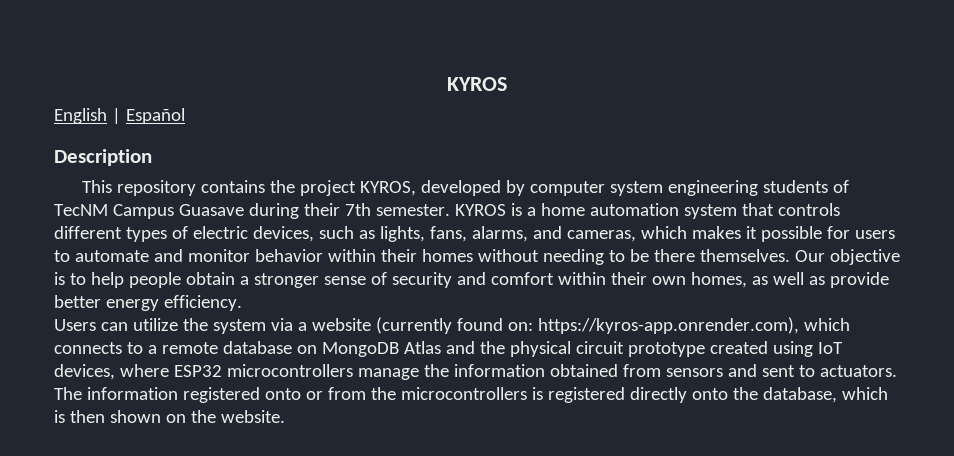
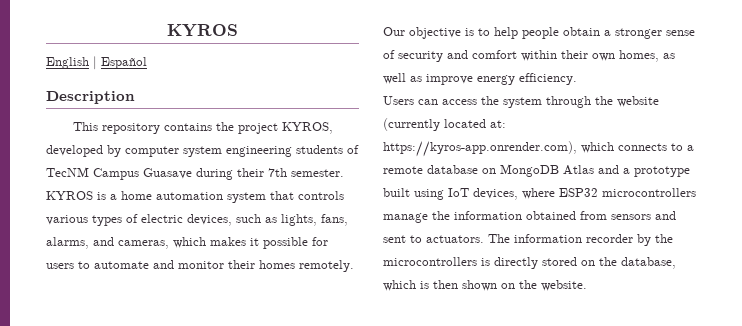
- KYROS is a home automation system that controls different types of electric devices, such as lights, fans, alarms, and cameras, which makes it possible for users to automate and monitor behavior within their homes without needing to be there themselves.
+ KYROS is a home automation system that controls various types of electric devices, such as lights, fans, alarms, and cameras, which makes it possible for users to automate and monitor their homes remotely.
- Our objective is to help people obtain a stronger sense of security and comfort within their own homes, as well as provide better energy efficiency.
+ Our objective is to help people obtain a stronger sense of security and comfort within their own homes, as well as improve energy efficiency.
- Users can utilize the system via a website (currently found on: https://kyros-app.onrender.com), which connects to a remote database on MongoDB Atlas and the physical circuit prototype created using IoT devices, where ESP32 microcontrollers manage the information obtained from sensors and sent to actuators.
+ Users can access the system through the website (currently located at: https://kyros-app.onrender.com), which connects to a remote database on MongoDB Atlas and a prototype built using IoT devices, where ESP32 microcontrollers manage the information obtained from sensors and sent to actuators.
- The information registered onto or from the microcontrollers is registered directly onto the database, which is then shown on the website.
+ The information recorder by the microcontrollers is directly stored on the database, which is then shown on the website.

